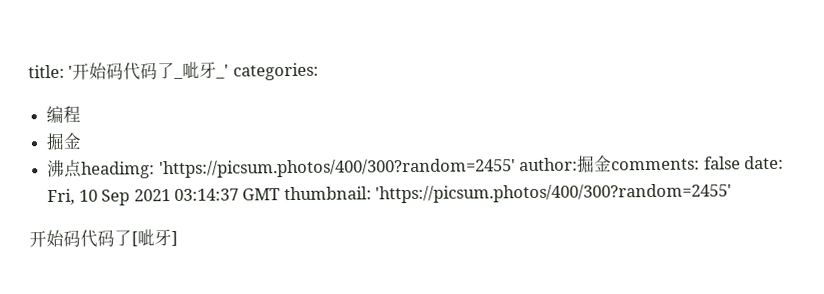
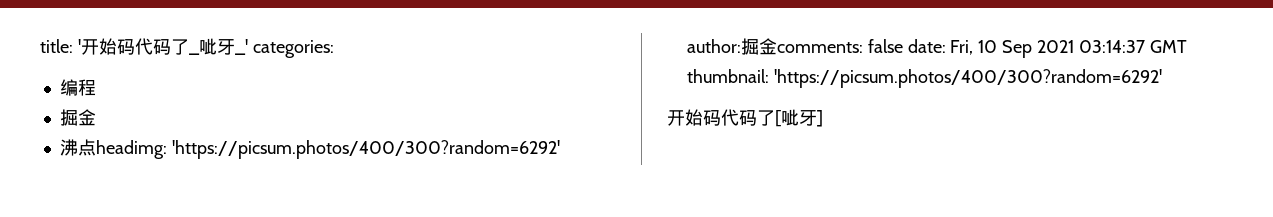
- 沸点headimg: 'https://picsum.photos/400/300?random=2455' author:掘金comments: false date: Fri, 10 Sep 2021 03:14:37 GMT thumbnail: 'https://picsum.photos/400/300?random=2455'
+ 沸点headimg: 'https://picsum.photos/400/300?random=6292' author:掘金comments: false date: Fri, 10 Sep 2021 03:14:37 GMT thumbnail: 'https://picsum.photos/400/300?random=6292'

